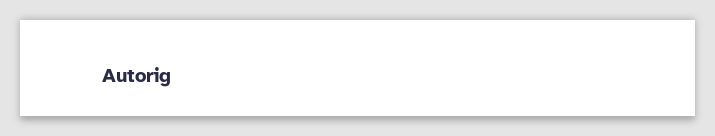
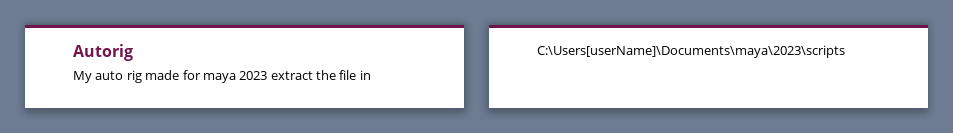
+ My auto rig made for maya 2023 extract the file in C:\Users[userName]\Documents\maya\2023\scripts

